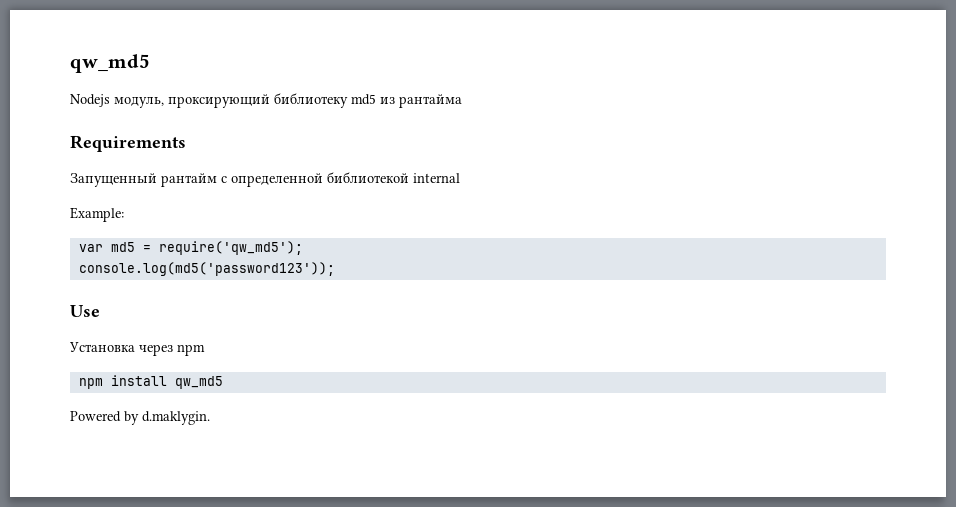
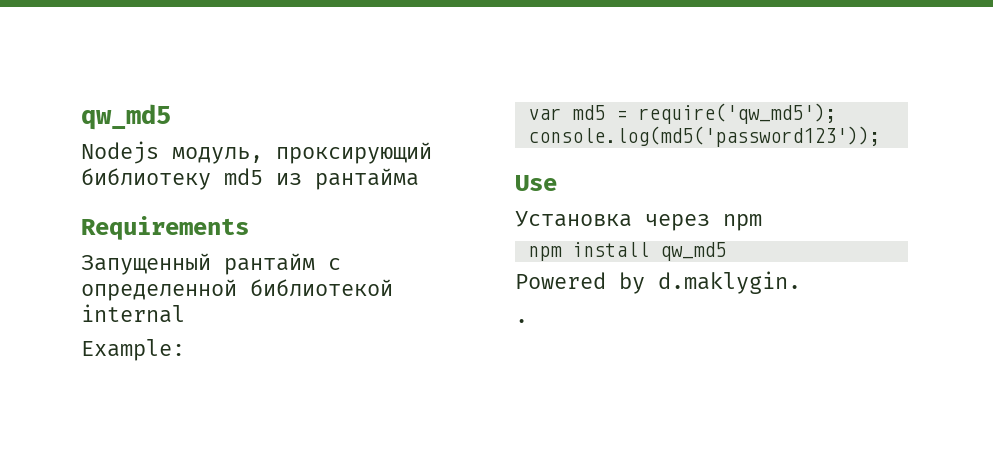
+ .

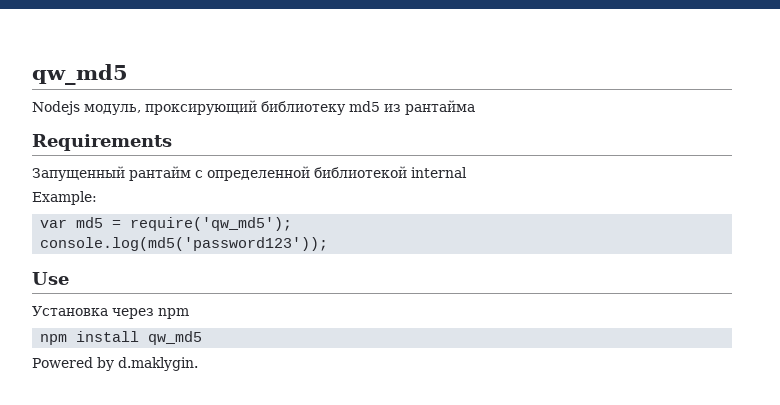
- .

